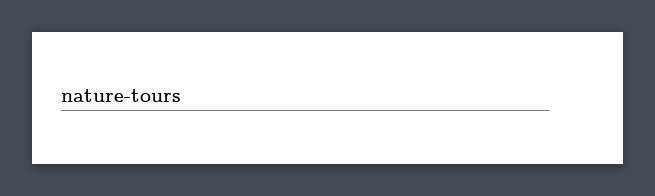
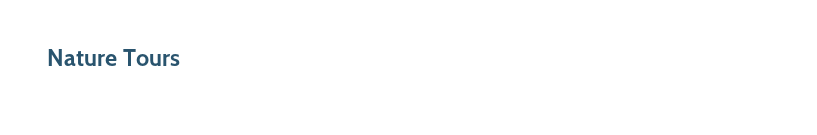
- nature-tours
+ Nature Tours

